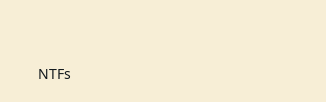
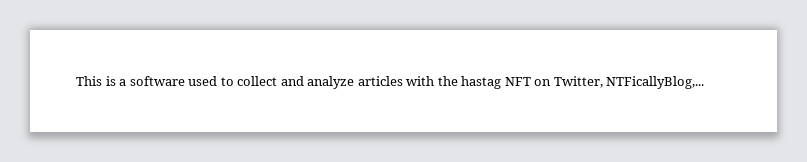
- NTFs
+ This is a software used to collect and analyze articles with the hastag NFT on Twitter, NTFicallyBlog,...

